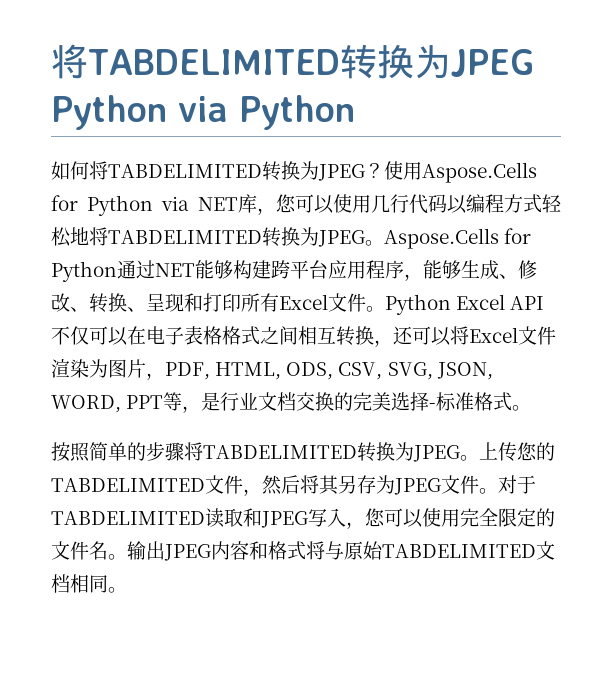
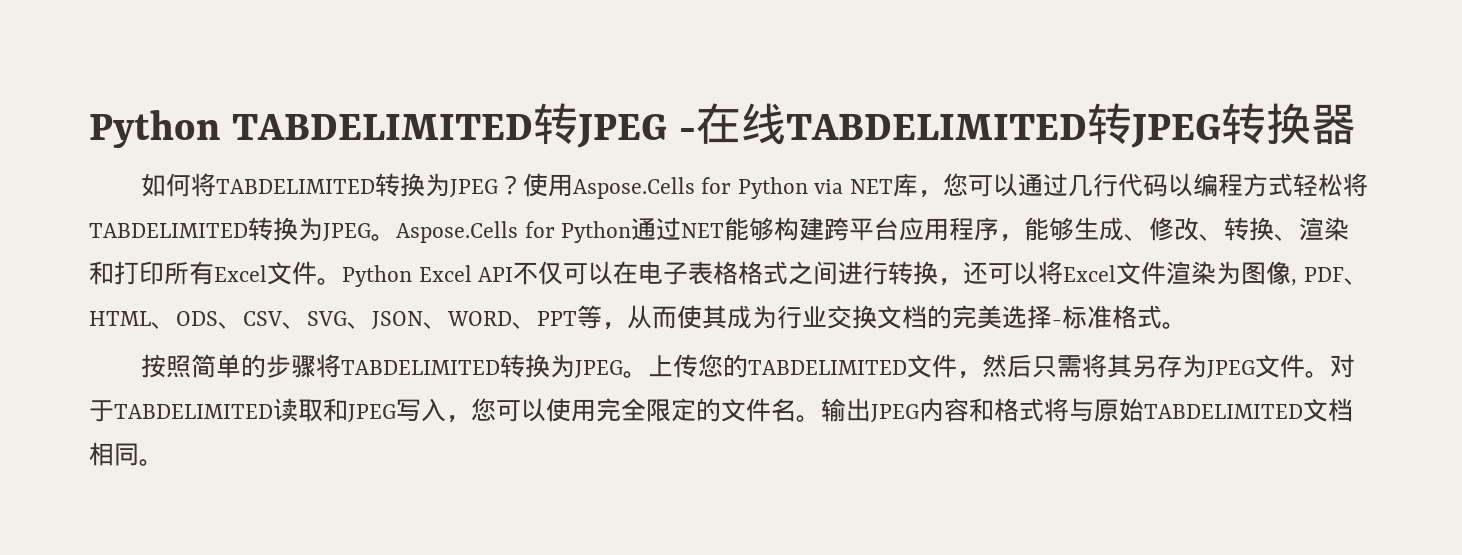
- 将TABDELIMITED转换为JPEG Python via Python
+ Python TABDELIMITED转JPEG -在线TABDELIMITED转JPEG转换器
- 使用Aspose.Cells for Python via NET库，您可以使用几行代码以编程方式轻松地将TABDELIMITED转换为JPEG。
+ 使用Aspose.Cells for Python via NET库，您可以通过几行代码以编程方式轻松将TABDELIMITED转换为JPEG。
- Aspose.Cells for Python通过NET能够构建跨平台应用程序，能够生成、修改、转换、呈现和打印所有Excel文件。
+ Aspose.Cells for Python通过NET能够构建跨平台应用程序，能够生成、修改、转换、渲染和打印所有Excel文件。
- Python Excel API不仅可以在电子表格格式之间相互转换，还可以将Excel文件渲染为图片，PDF, HTML, ODS, CSV, SVG, JSON, WORD, PPT等，是行业文档交换的完美选择-标准格式。
+ Python Excel API不仅可以在电子表格格式之间进行转换，还可以将Excel文件渲染为图像, PDF、HTML、ODS、CSV、SVG、JSON、WORD、PPT等，从而使其成为行业交换文档的完美选择-标准格式。
- 上传您的TABDELIMITED文件，然后将其另存为JPEG文件。
+ 上传您的TABDELIMITED文件，然后只需将其另存为JPEG文件。

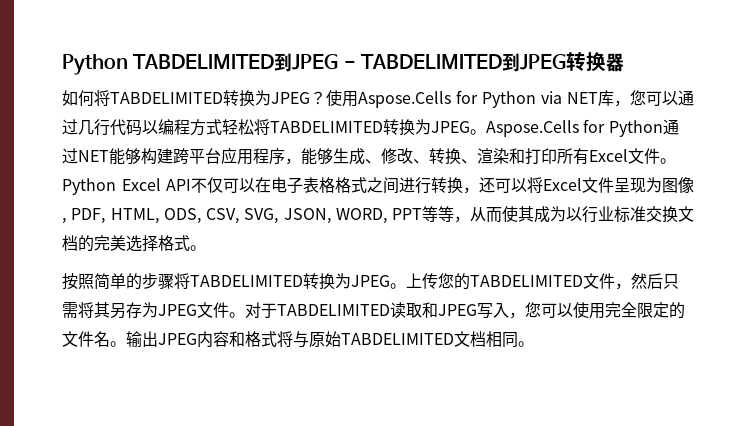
- Python TABDELIMITED转JPEG -在线TABDELIMITED转JPEG转换器
+ Python TABDELIMITED到JPEG - TABDELIMITED到JPEG转换器
- Python Excel API不仅可以在电子表格格式之间进行转换，还可以将Excel文件渲染为图像, PDF、HTML、ODS、CSV、SVG、JSON、WORD、PPT等，从而使其成为行业交换文档的完美选择-标准格式。
+ Python Excel API不仅可以在电子表格格式之间进行转换，还可以将Excel文件呈现为图像, PDF, HTML, ODS, CSV, SVG, JSON, WORD, PPT等等，从而使其成为以行业标准交换文档的完美选择格式。

